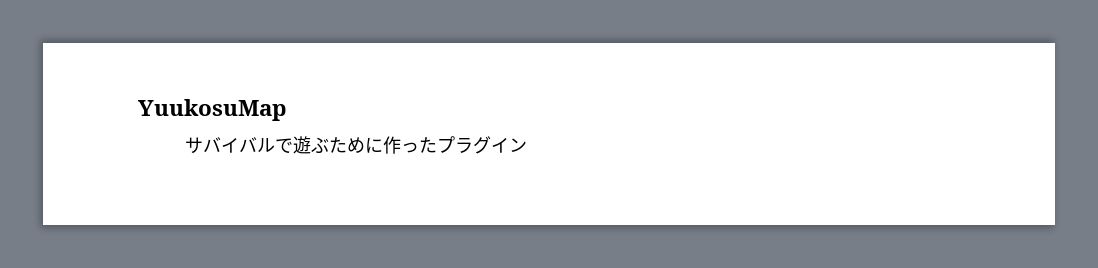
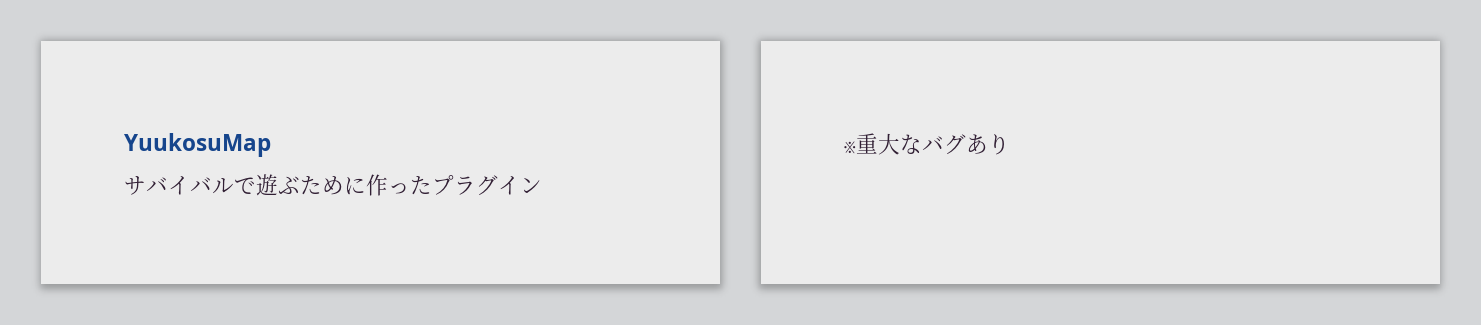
+ ※重大なバグあり

